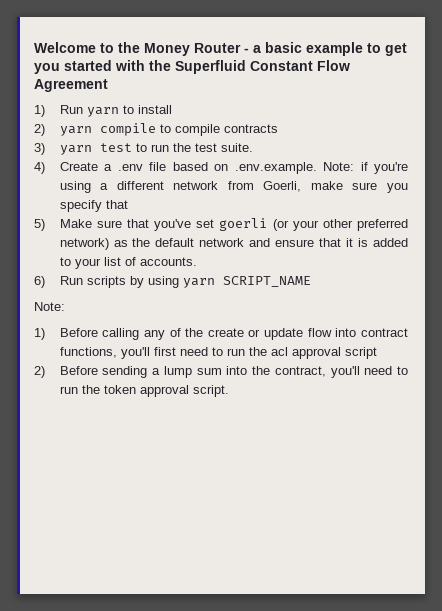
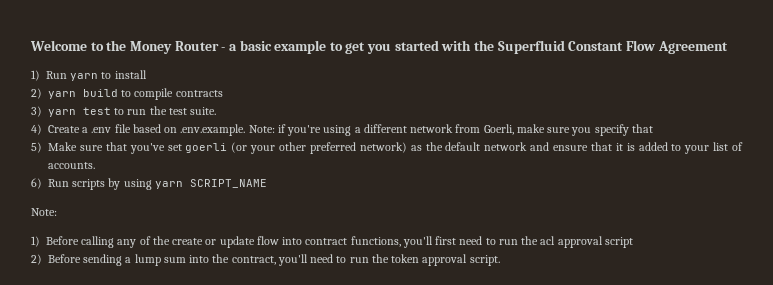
- 2) yarn compile to compile contracts
+ 2) yarn build to compile contracts

